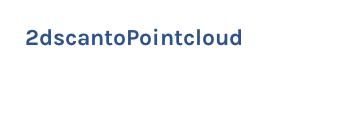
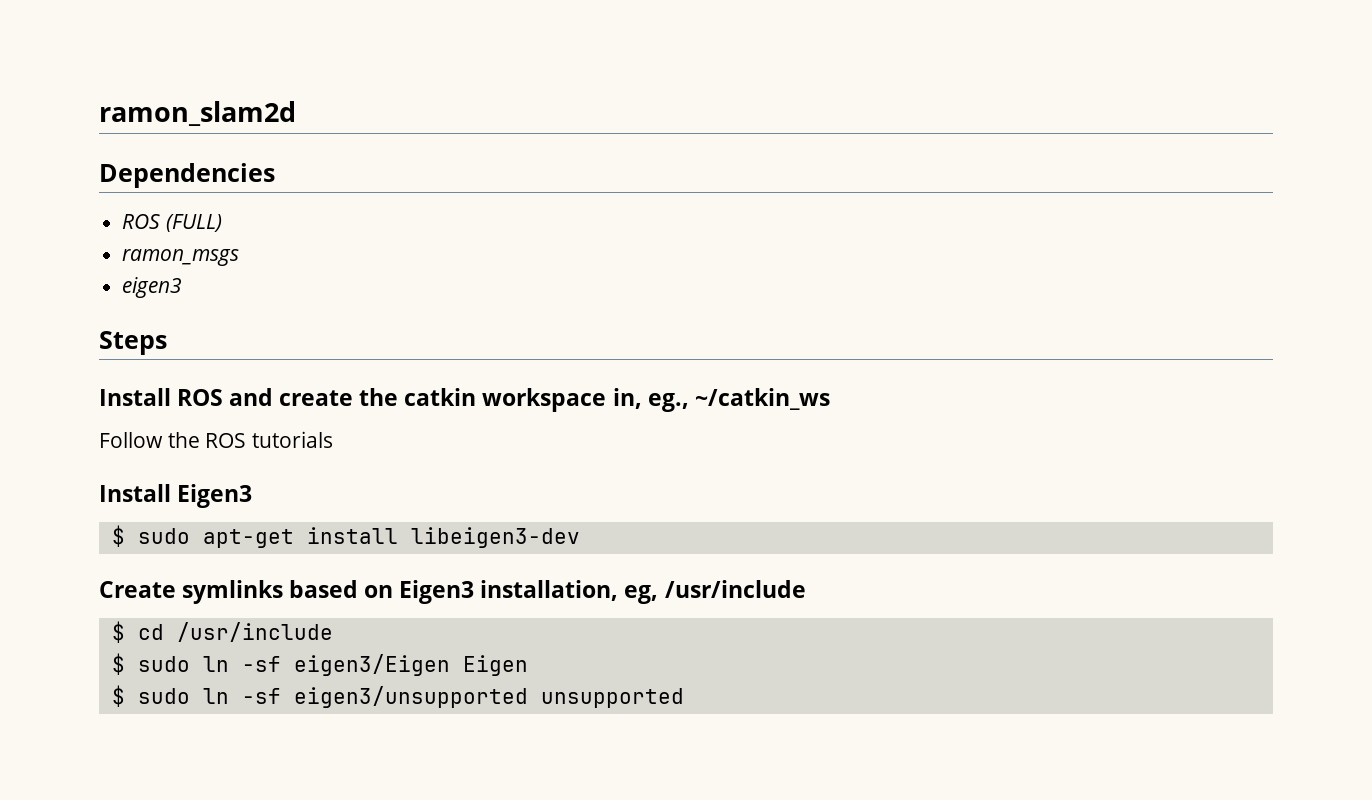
- 2dscantoPointcloud
+ ramon_slam2d
+ Dependencies
+ ROS (FULL)
+ ramon_msgs
+ eigen3
+ Steps
+ Install ROS and create the catkin workspace in, eg., ~/catkin_ws
+ Follow the ROS tutorials
+ Install Eigen3
+ $ sudo apt-get install libeigen3-dev
+ Create symlinks based on Eigen3 installation, eg, /usr/include
+ $ cd /usr/include
+ $ sudo ln -sf eigen3/Eigen Eigen
+ $ sudo ln -sf eigen3/unsupported unsupported

